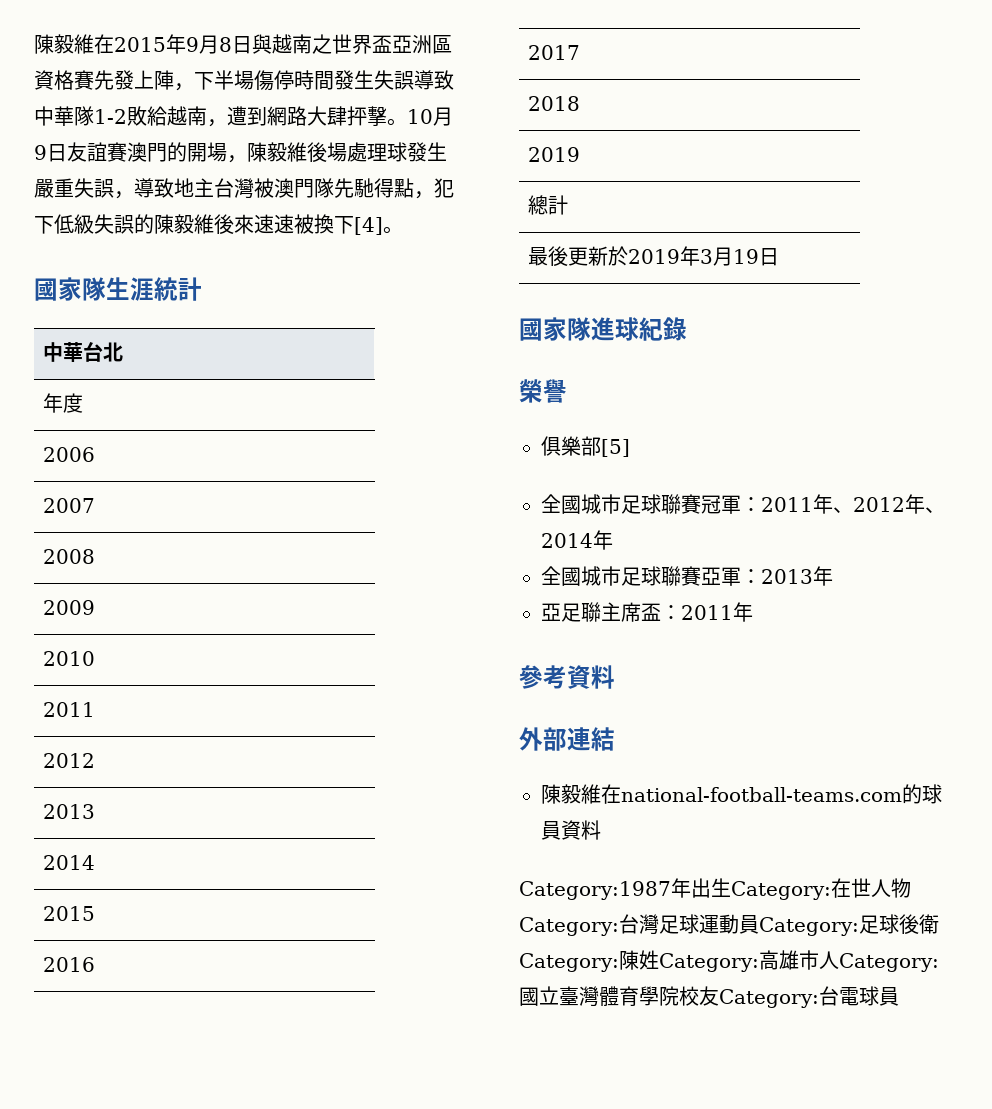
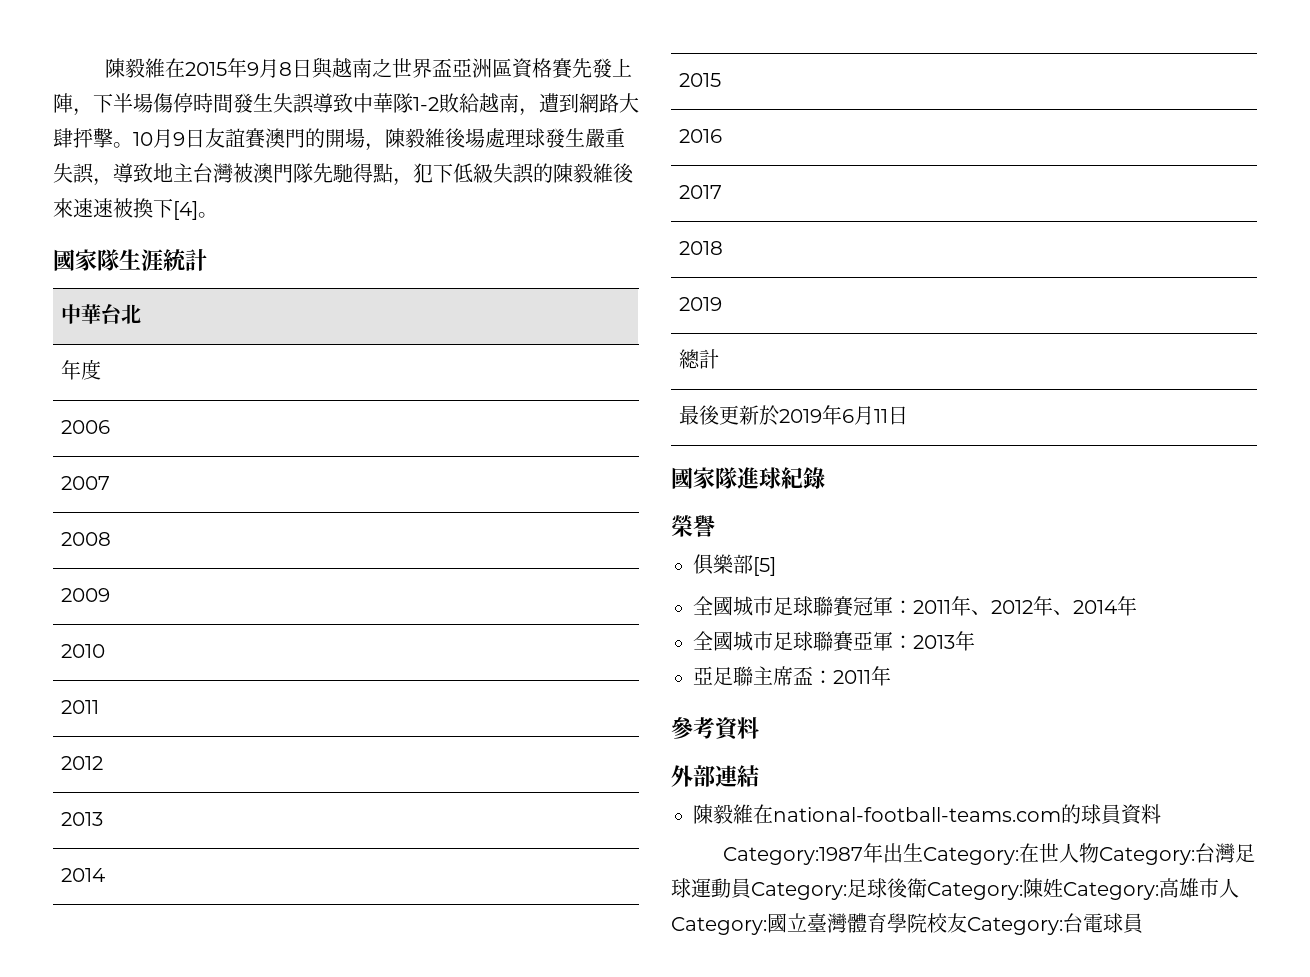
- 最後更新於2019年3月19日
+ 最後更新於2019年6月11日

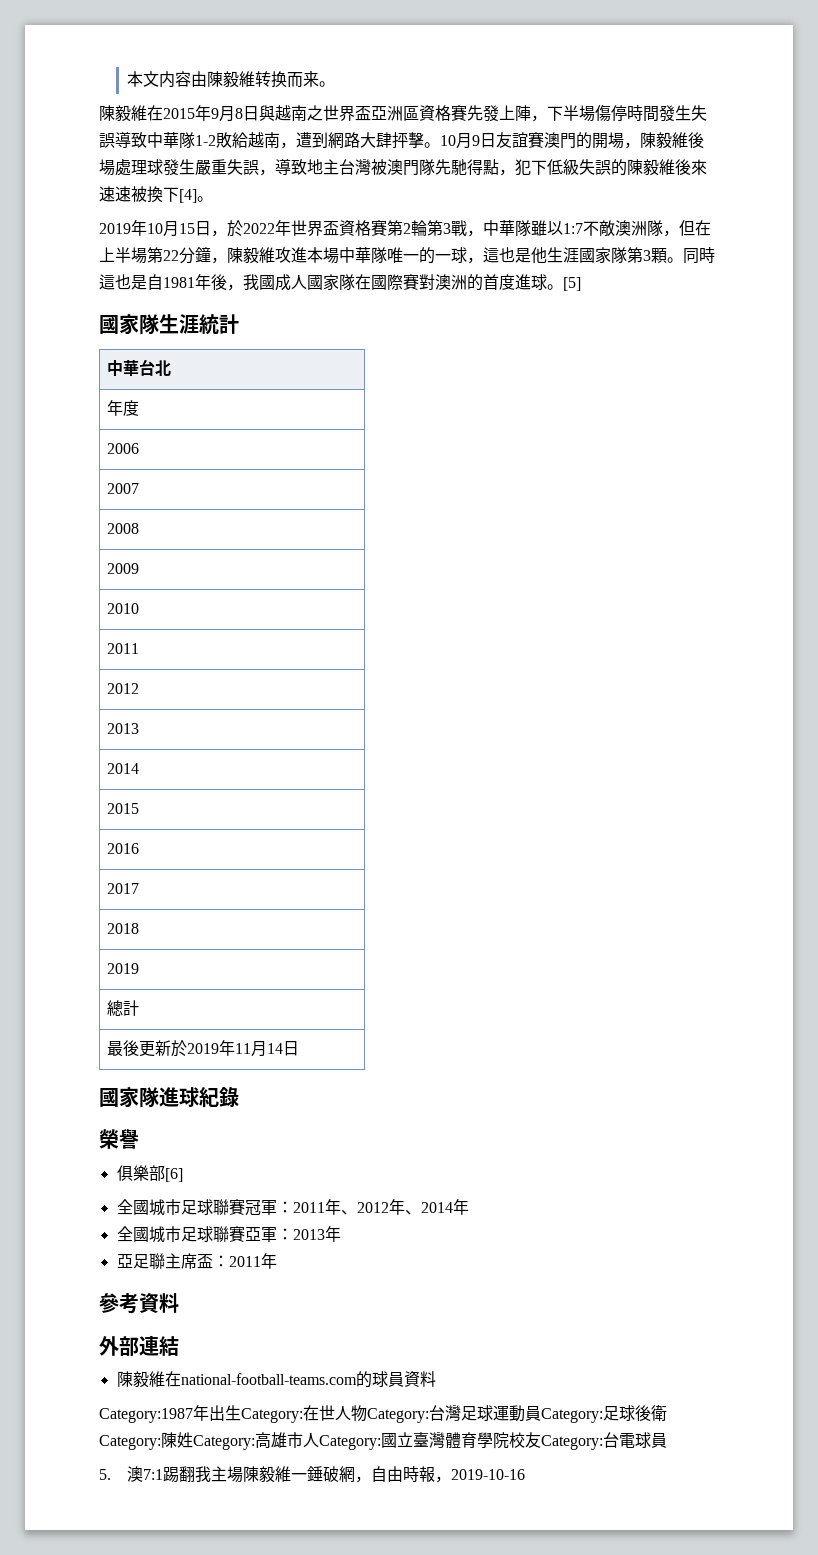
+ 本文内容由陳毅維转换而来。
+ 2019年10月15日，於2022年世界盃資格賽第2輪第3戰，中華隊雖以1:7不敵澳洲隊，但在上半場第22分鐘，陳毅維攻進本場中華隊唯一的一球，這也是他生涯國家隊第3顆。同時這也是自1981年後，我國成人國家隊在國際賽對澳洲的首度進球。[5]
- 最後更新於2019年6月11日
+ 最後更新於2019年11月14日
- 俱樂部[5]
+ 俱樂部[6]
+ 5.澳7:1踢翻我主場陳毅維一錘破網，自由時報，2019-10-16

